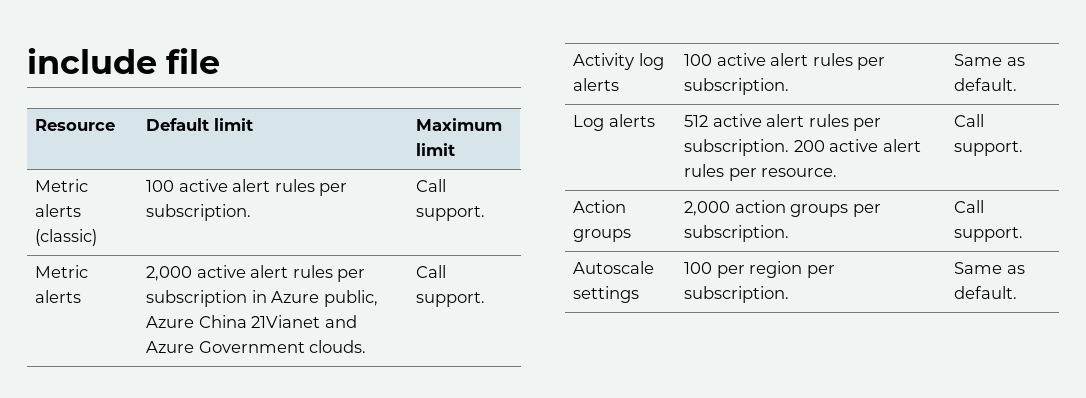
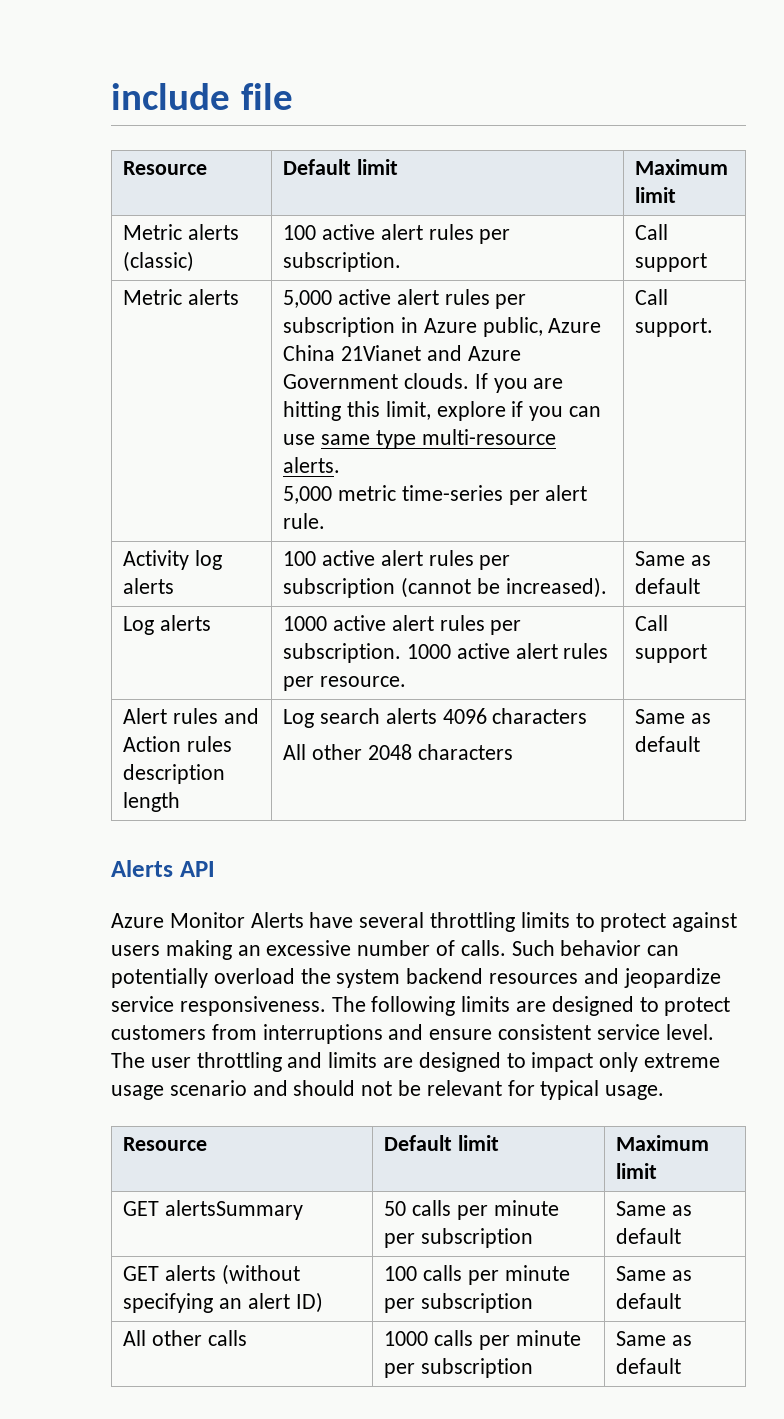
- Metric alerts (classic) | 100 active alert rules per subscription. | Call support.
+ Metric alerts (classic) | 100 active alert rules per subscription. | Call support
- 2,000 active alert rules per subscription in Azure public, Azure China 21Vianet and Azure Government clouds.
+ 5,000 active alert rules per subscription in Azure public, Azure China 21Vianet and Azure Government clouds. If you are hitting this limit, explore if you can use same type multi-resource alerts.
+ 5,000 metric time-series per alert rule.
- Activity log alerts | 100 active alert rules per subscription. | Same as default.
+ Activity log alerts | 100 active alert rules per subscription (cannot be increased). | Same as default
- Log alerts | 512 active alert rules per subscription. 200 active alert rules per resource. | Call support.
- Action groups | 2,000 action groups per subscription. | Call support.
- Autoscale settings | 100 per region per subscription. | Same as default.
+ Log alerts | 1000 active alert rules per subscription. 1000 active alert rules per resource. | Call support
+ Alert rules and Action rules description length | Log search alerts 4096 characters
+ All other 2048 characters | Same as default
+ Alerts API
+ Azure Monitor Alerts have several throttling limits to protect against users making an excessive number of calls. Such behavior can potentially overload the system backend resources and jeopardize service responsiveness. The following limits are designed to protect customers from interruptions and ensure consistent service level. The user throttling and limits are designed to impact only extreme usage scenario and should not be relevant for typical usage.
+ Resource | Default limit | Maximum limit
+ GET alertsSummary | 50 calls per minute per subscription | Same as default
+ GET alerts (without specifying an alert ID) | 100 calls per minute per subscription | Same as default
+ All other calls | 1000 calls per minute per subscription | Same as default

